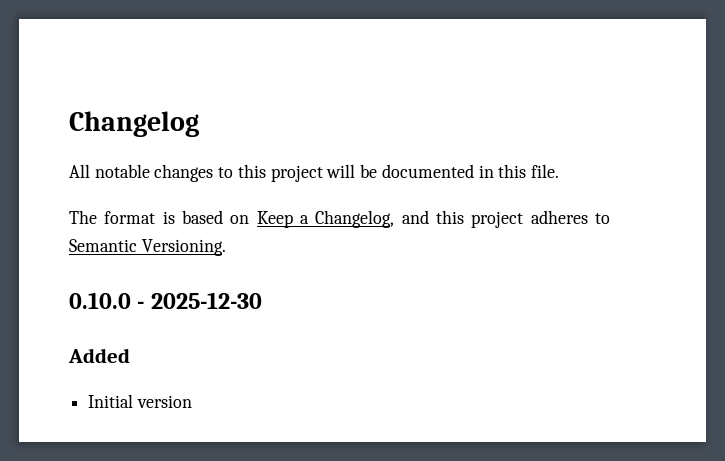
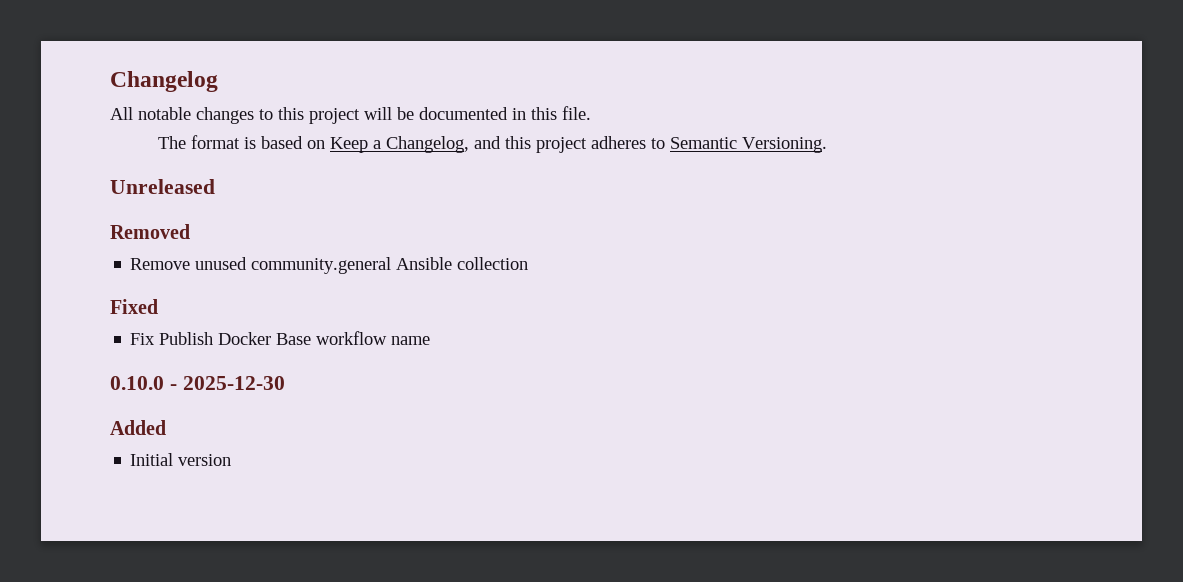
+ Unreleased
+ Removed
+ Remove unused community.general Ansible collection
+ Fixed
+ Fix Publish Docker Base workflow name

